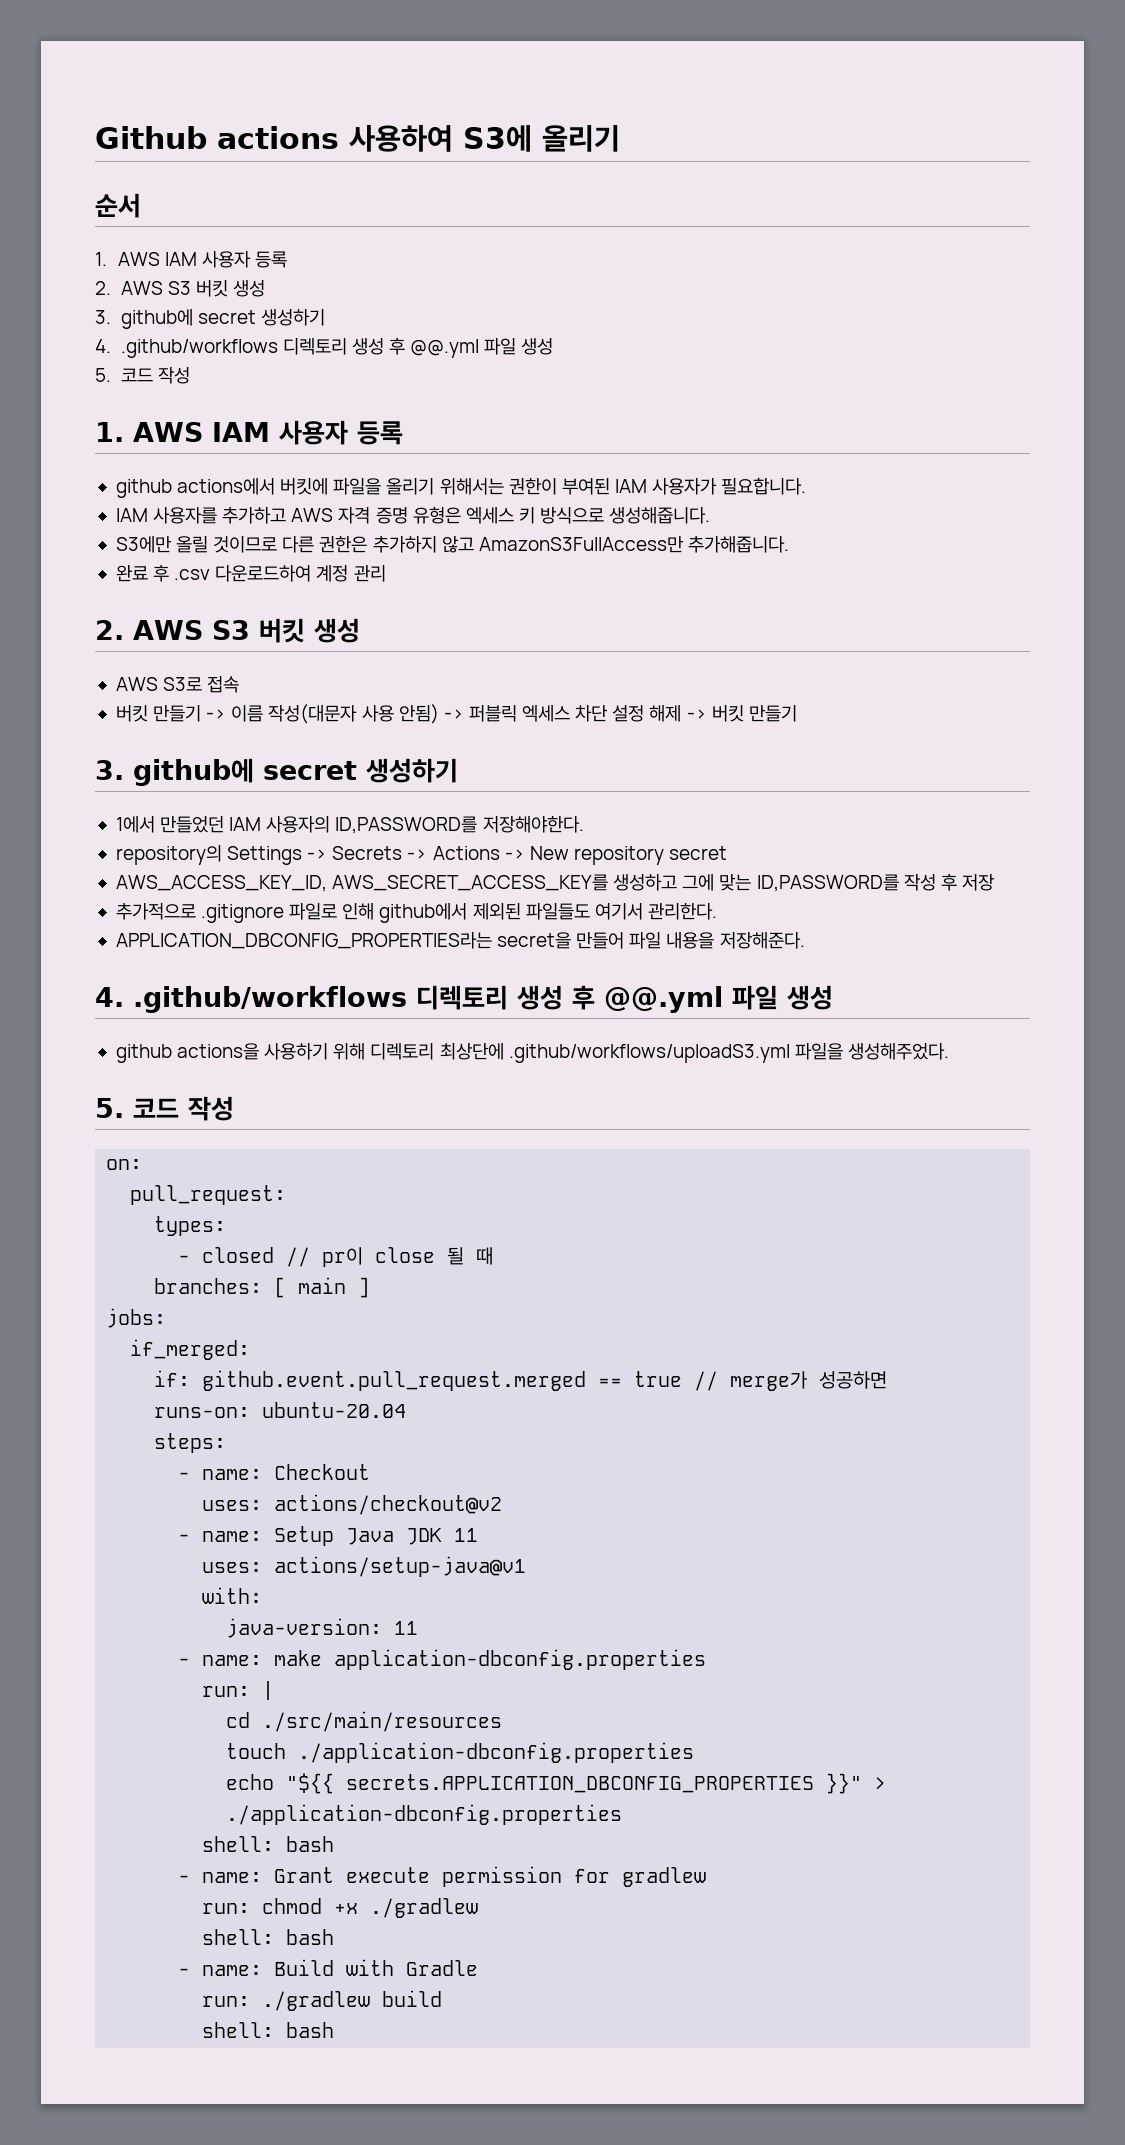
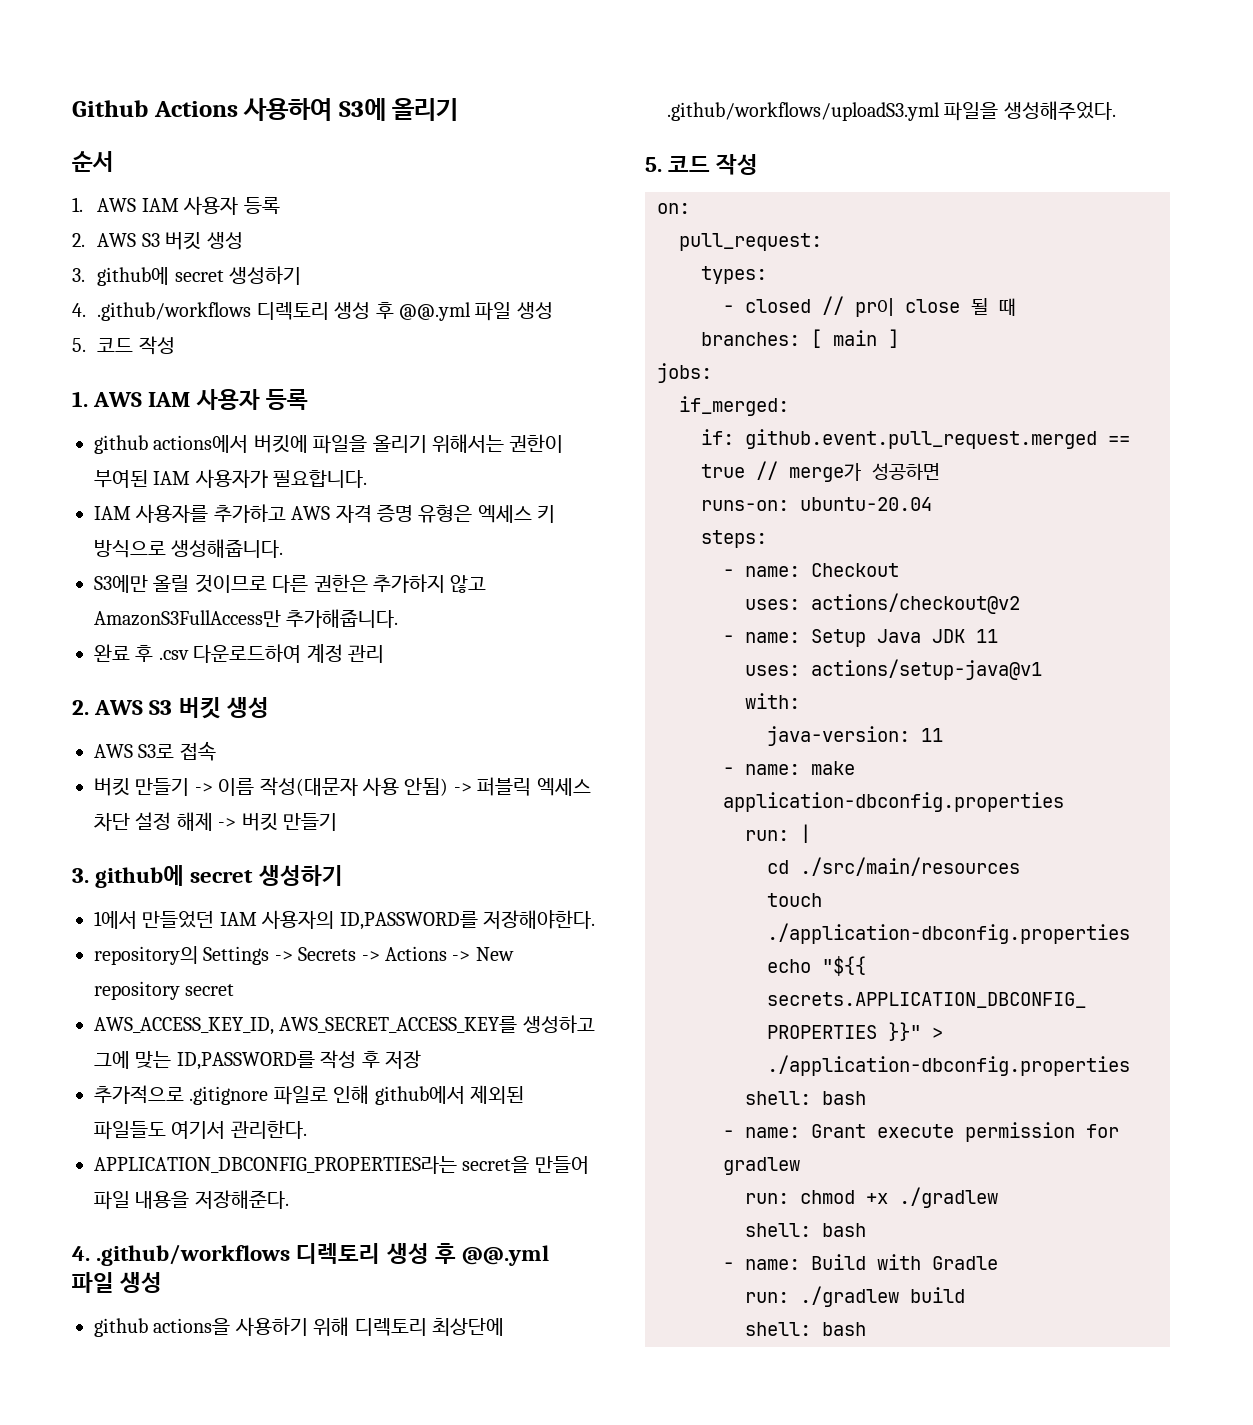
- Github actions 사용하여 S3에 올리기
+ Github Actions 사용하여 S3에 올리기

